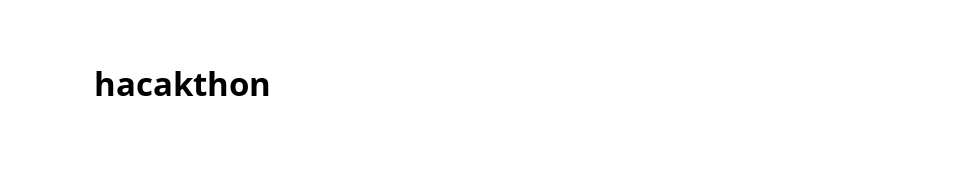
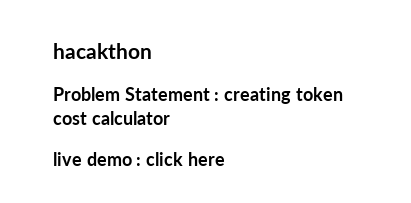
+ Problem Statement : creating token cost calculator
+ live demo : click here

